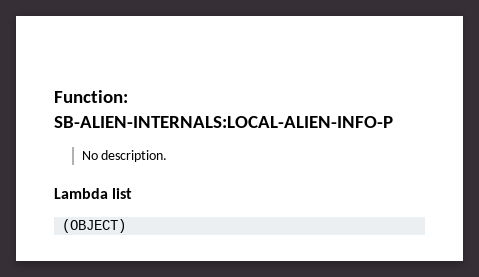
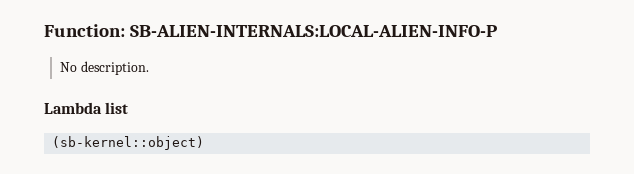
- (OBJECT)
+ (sb-kernel::object)

